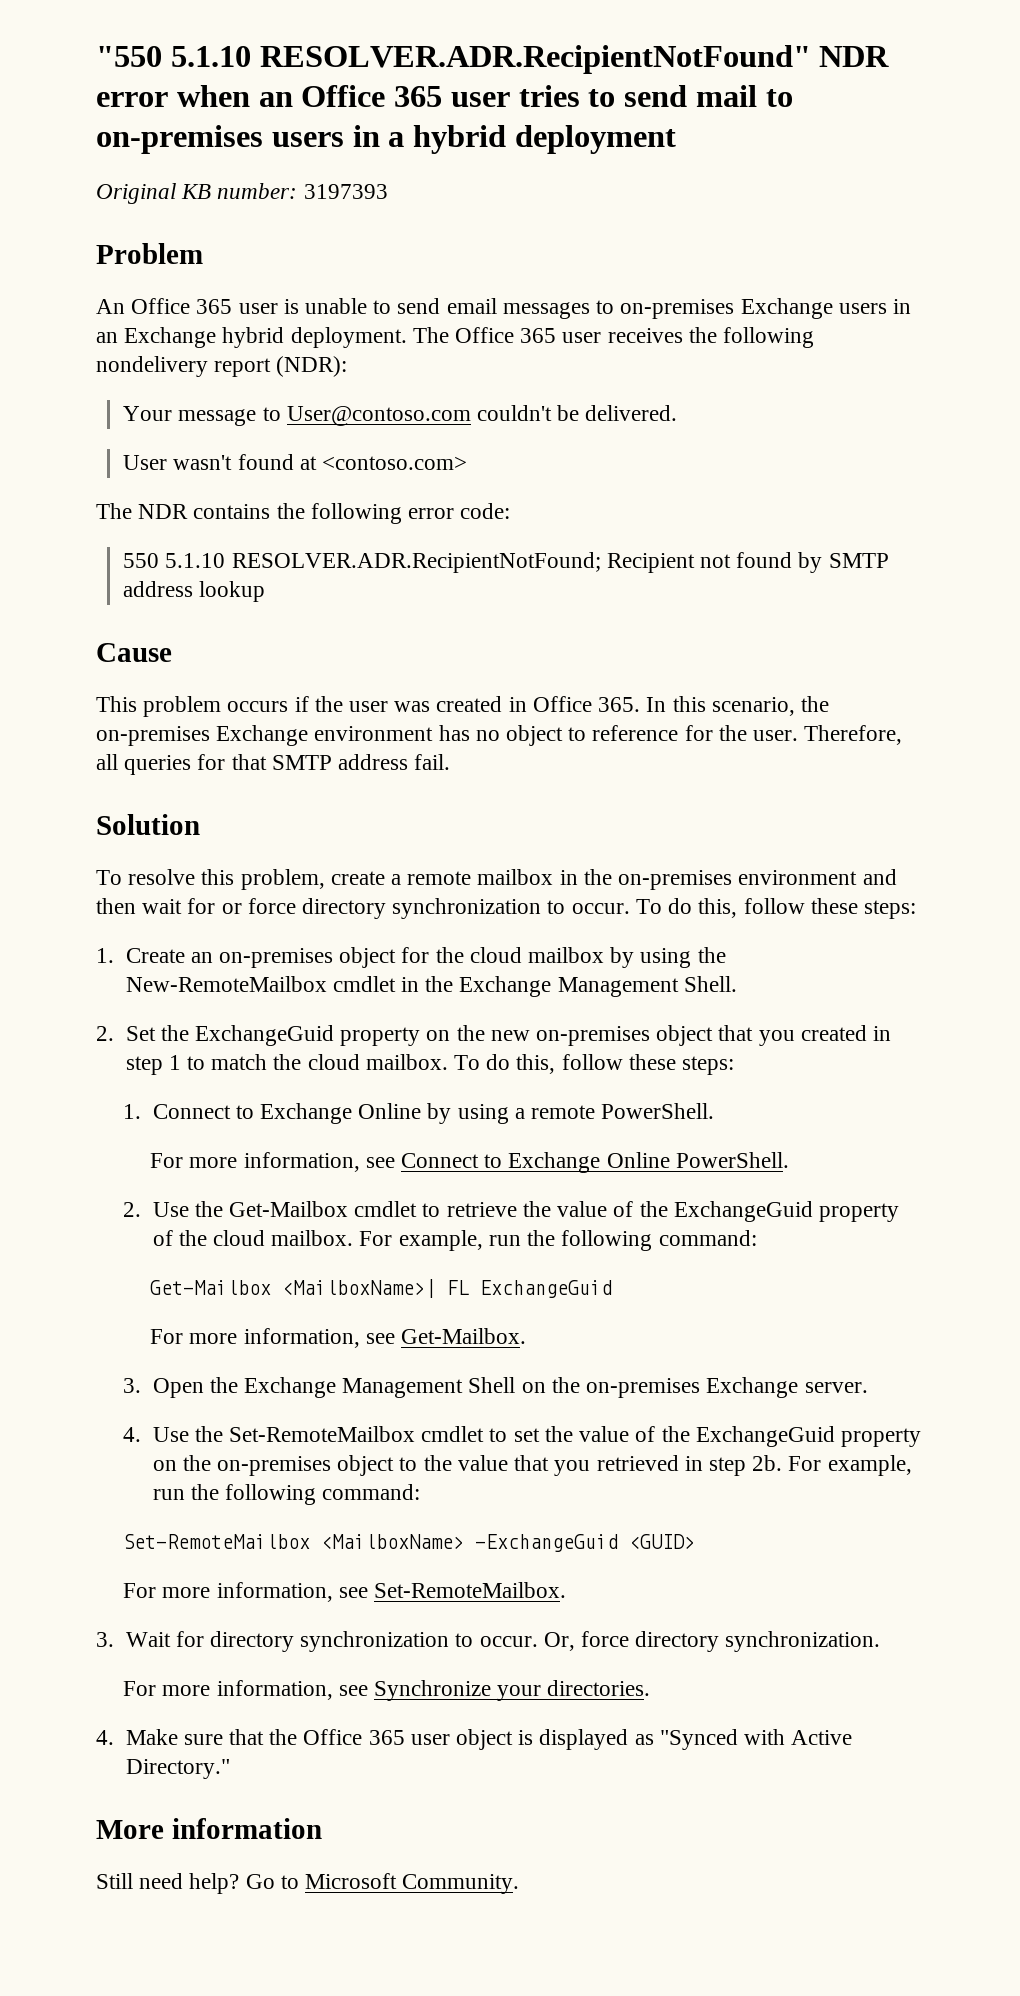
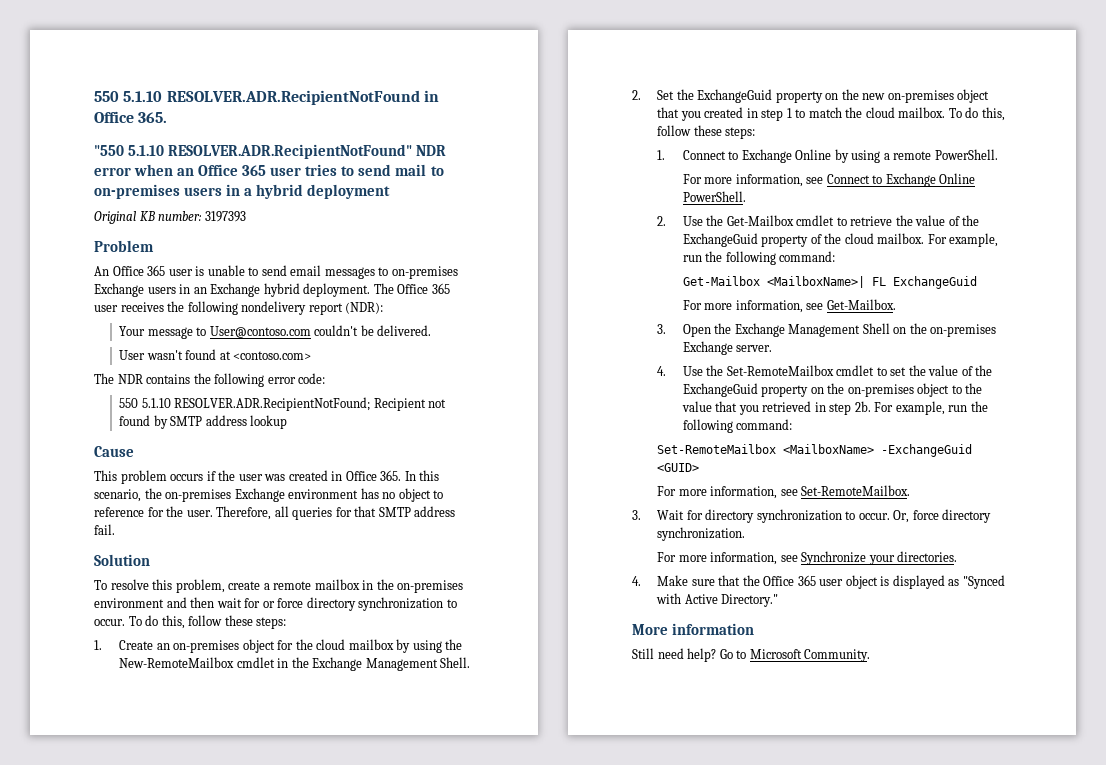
+ 550 5.1.10 RESOLVER.ADR.RecipientNotFound in Office 365.

